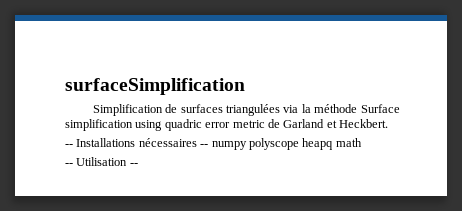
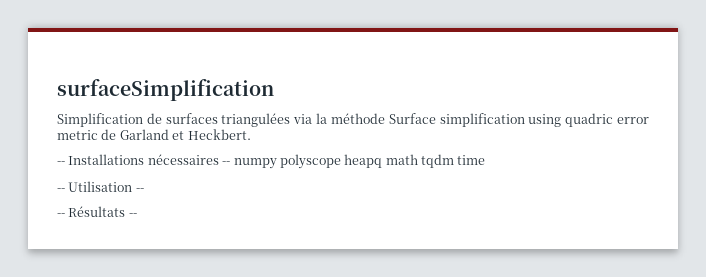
- -- Installations nécessaires -- numpy polyscope heapq math
+ -- Installations nécessaires -- numpy polyscope heapq math tqdm time
+ -- Résultats --

